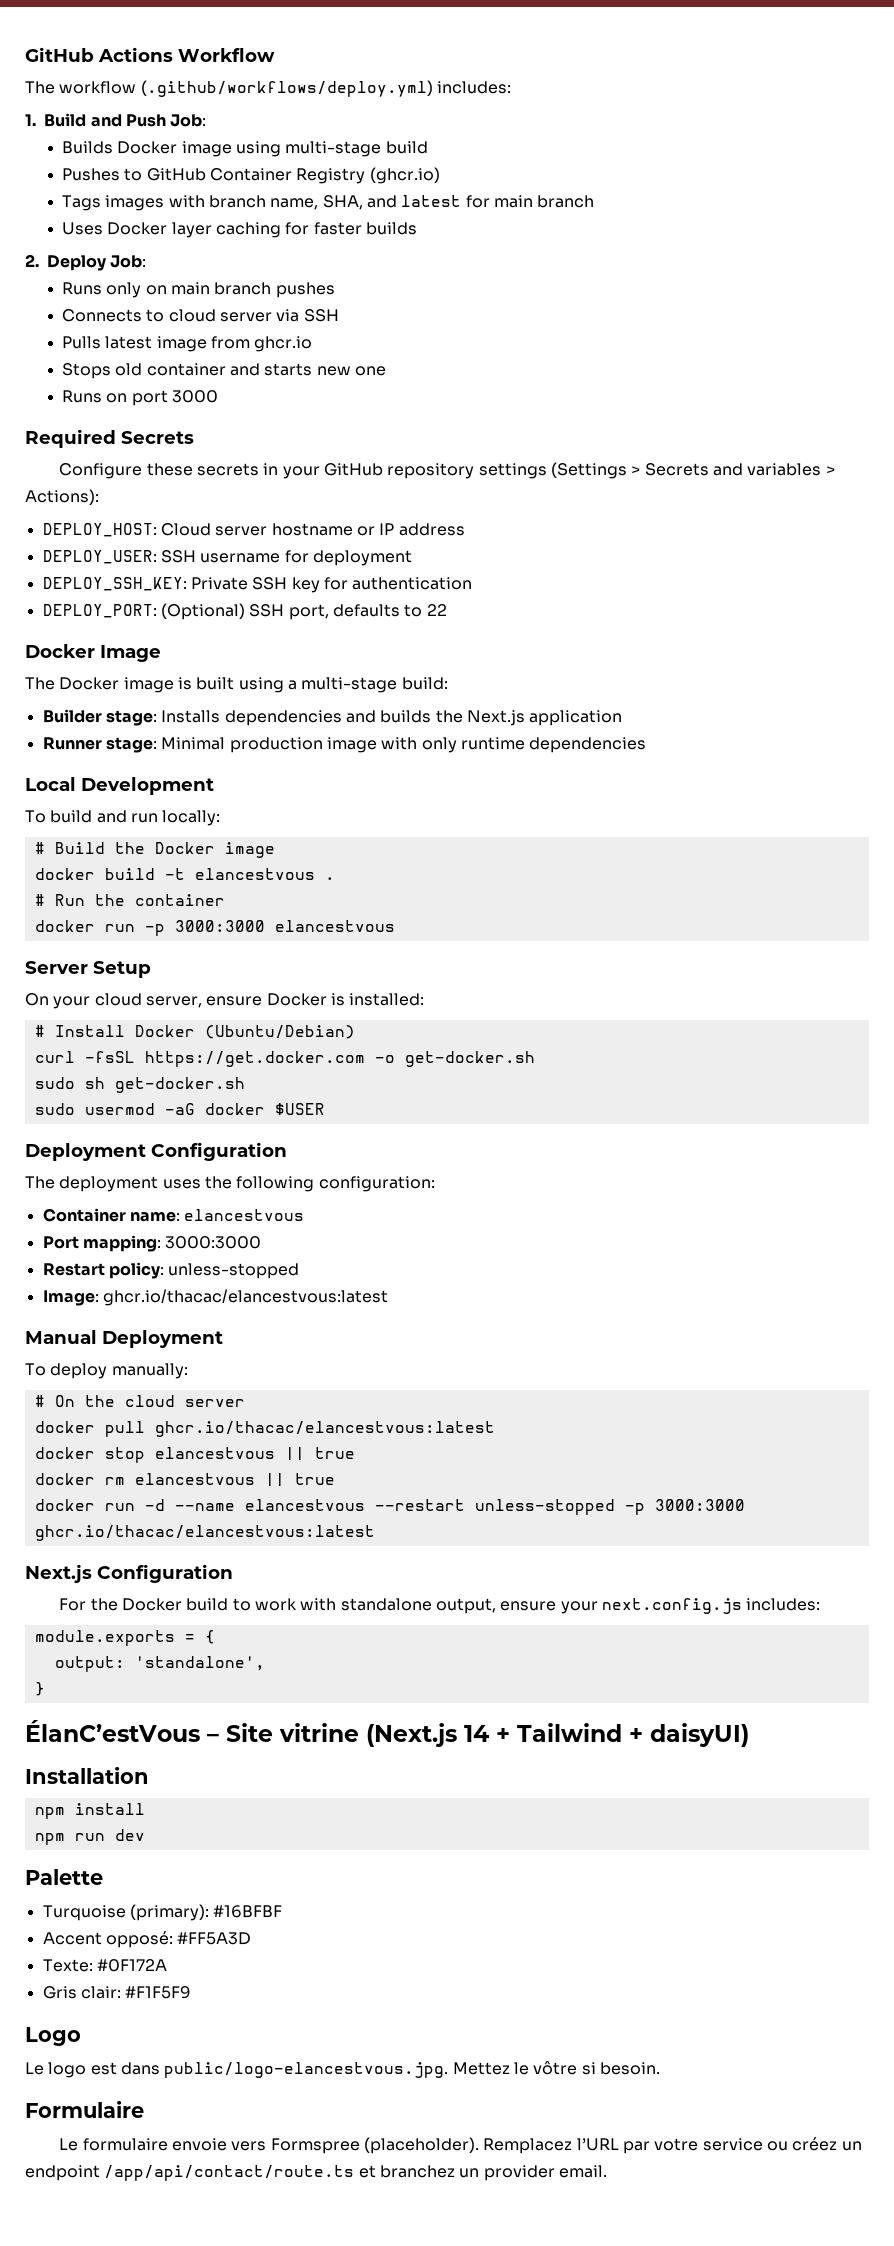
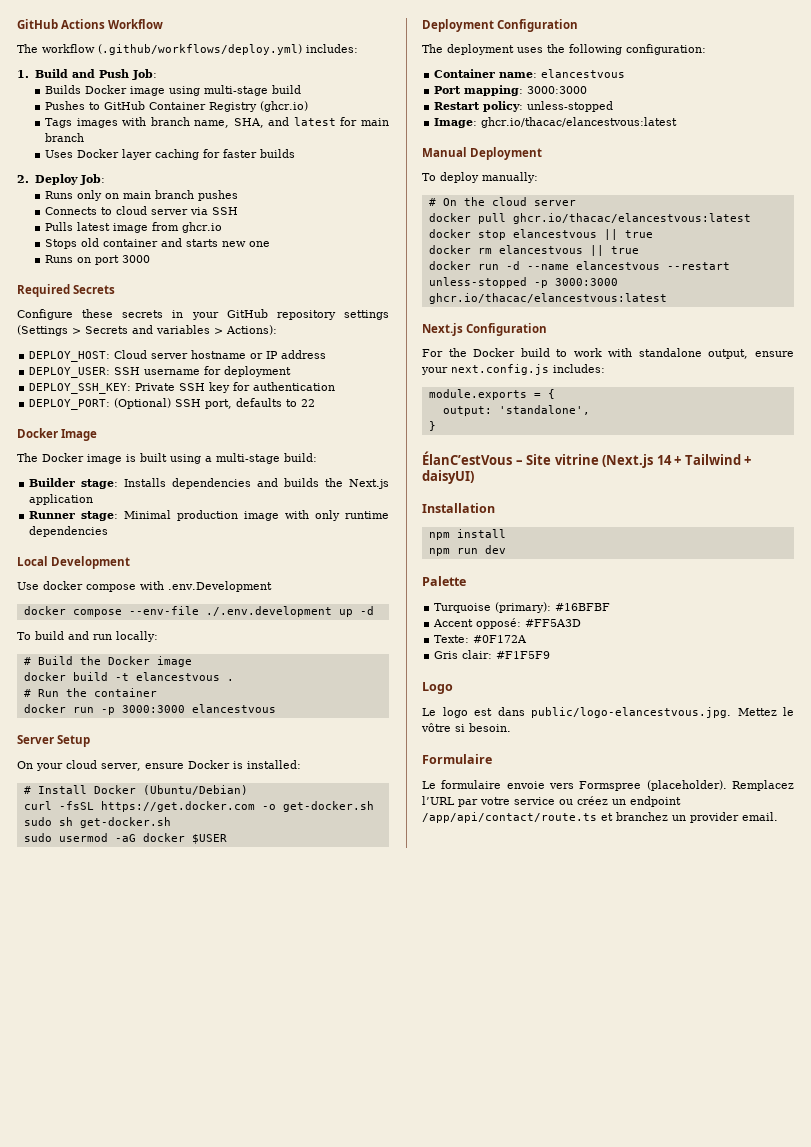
+ Use docker compose with .env.Development
+ docker compose --env-file ./.env.development up -d

